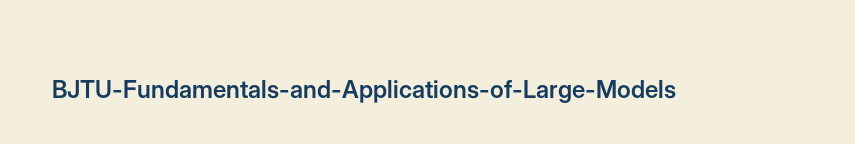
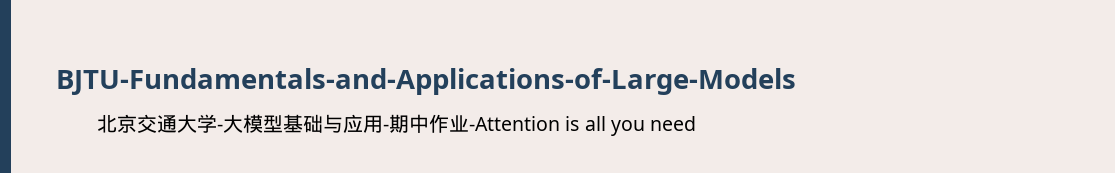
+ 北京交通大学-大模型基础与应用-期中作业-Attention is all you need

